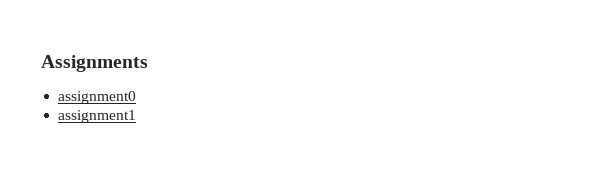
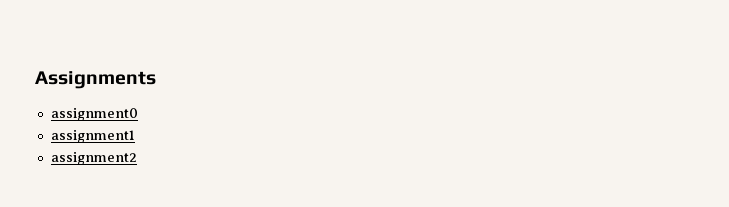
+ assignment2

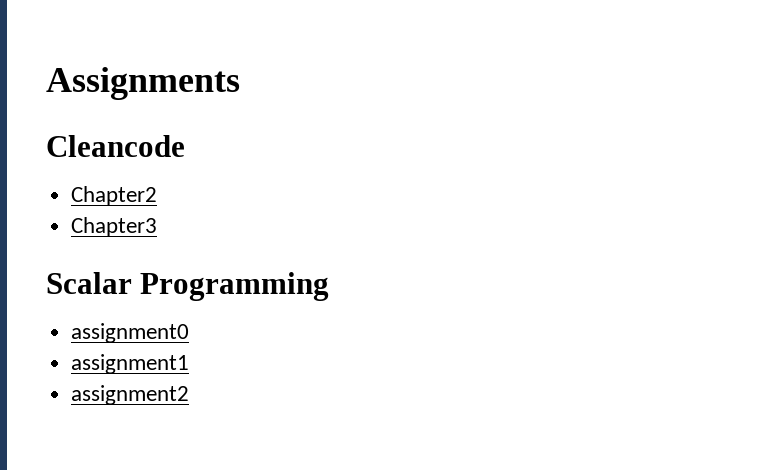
+ Cleancode
+ Chapter2
+ Chapter3
+ Scalar Programming

